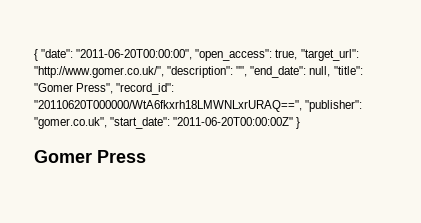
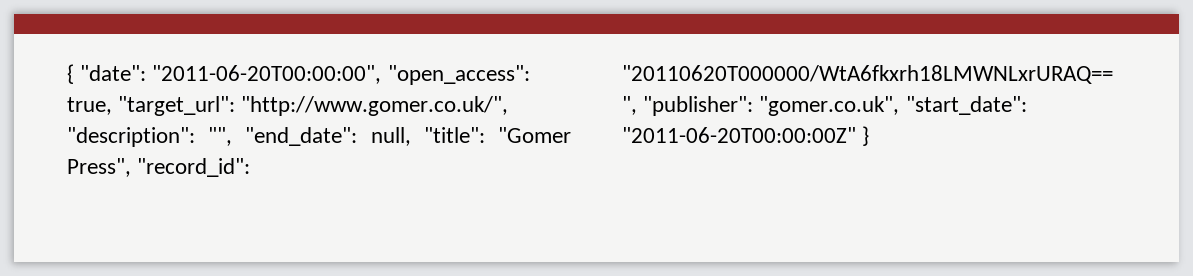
- Gomer Press

